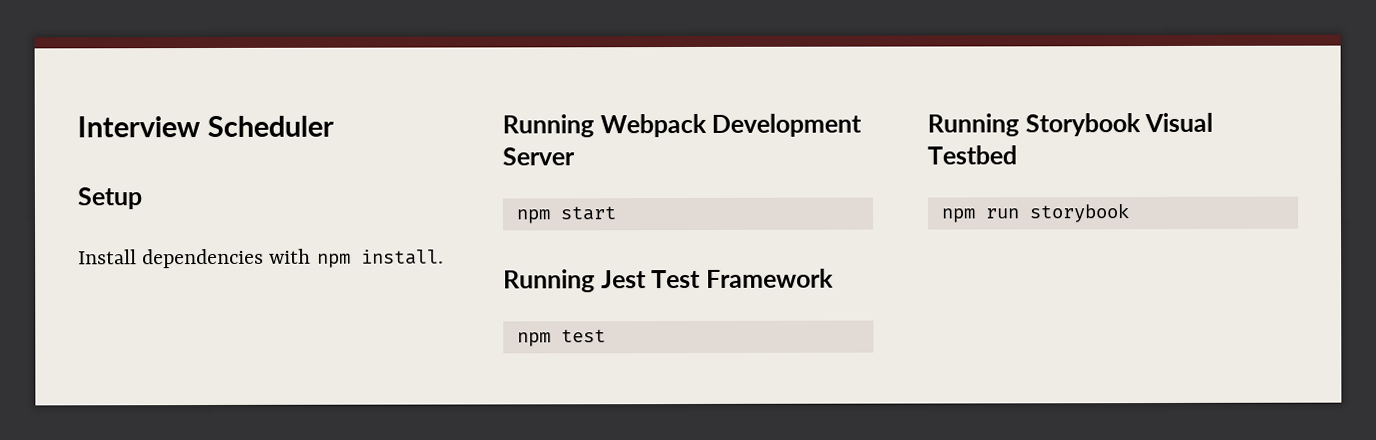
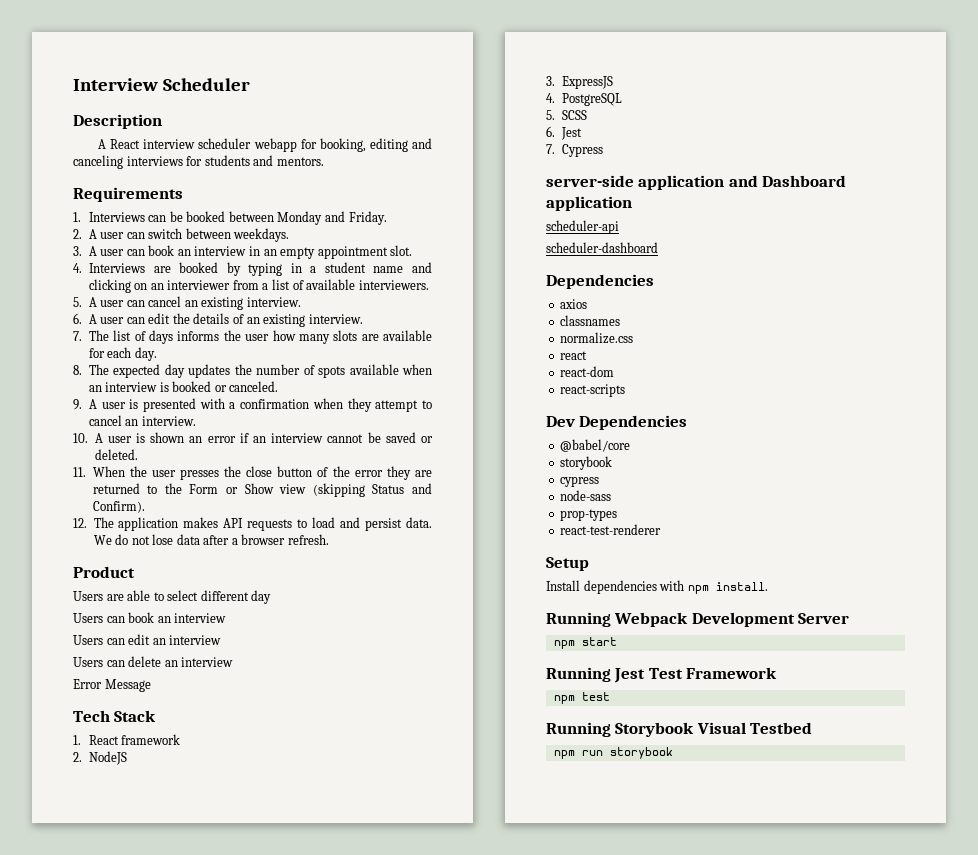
+ Description
+ A React interview scheduler webapp for booking, editing and canceling interviews for students and mentors.
+ Requirements
+ 1. Interviews can be booked between Monday and Friday.
+ 2. A user can switch between weekdays.
+ 3. A user can book an interview in an empty appointment slot.
+ 4. Interviews are booked by typing in a student name and clicking on an interviewer from a list of available interviewers.
+ 5. A user can cancel an existing interview.
+ 6. A user can edit the details of an existing interview.
+ 7. The list of days informs the user how many slots are available for each day.
+ 8. The expected day updates the number of spots available when an interview is booked or canceled.
+ 9. A user is presented with a confirmation when they attempt to cancel an interview.
+ 10. A user is shown an error if an interview cannot be saved or deleted.
+ 11. When the user presses the close button of the error they are returned to the Form or Show view (skipping Status and Confirm).
+ 12. The application makes API requests to load and persist data. We do not lose data after a browser refresh.
+ Product
+ Users are able to select different day
+ Users can book an interview
+ Users can edit an interview
+ Users can delete an interview
+ Error Message
+ Tech Stack
+ 1. React framework
+ 2. NodeJS
+ 3. ExpressJS
+ 4. PostgreSQL
+ 5. SCSS
+ 6. Jest
+ 7. Cypress
+ server-side application and Dashboard application
+ scheduler-api
+ scheduler-dashboard
+ Dependencies
+ axios
+ classnames
+ normalize.css
+ react
+ react-dom
+ react-scripts
+ Dev Dependencies
+ @babel/core
+ storybook
+ cypress
+ node-sass
+ prop-types
+ react-test-renderer

